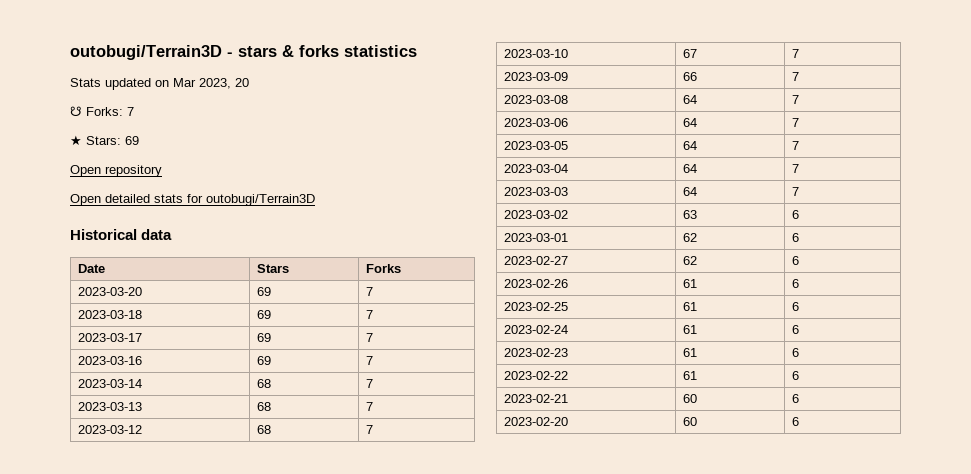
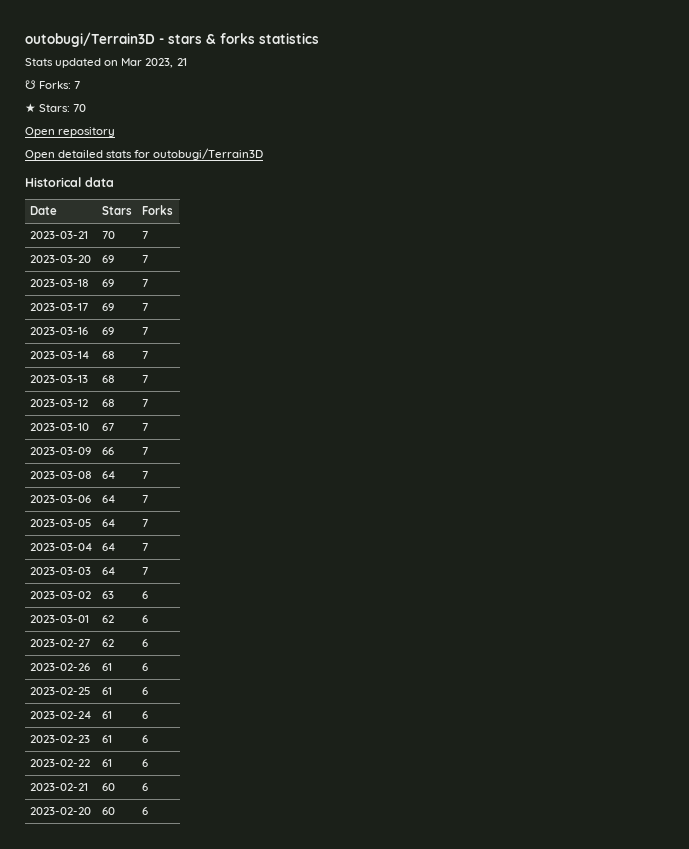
- Stats updated on Mar 2023, 20
+ Stats updated on Mar 2023, 21
- ★ Stars: 69
+ ★ Stars: 70
+ 2023-03-21 | 70 | 7

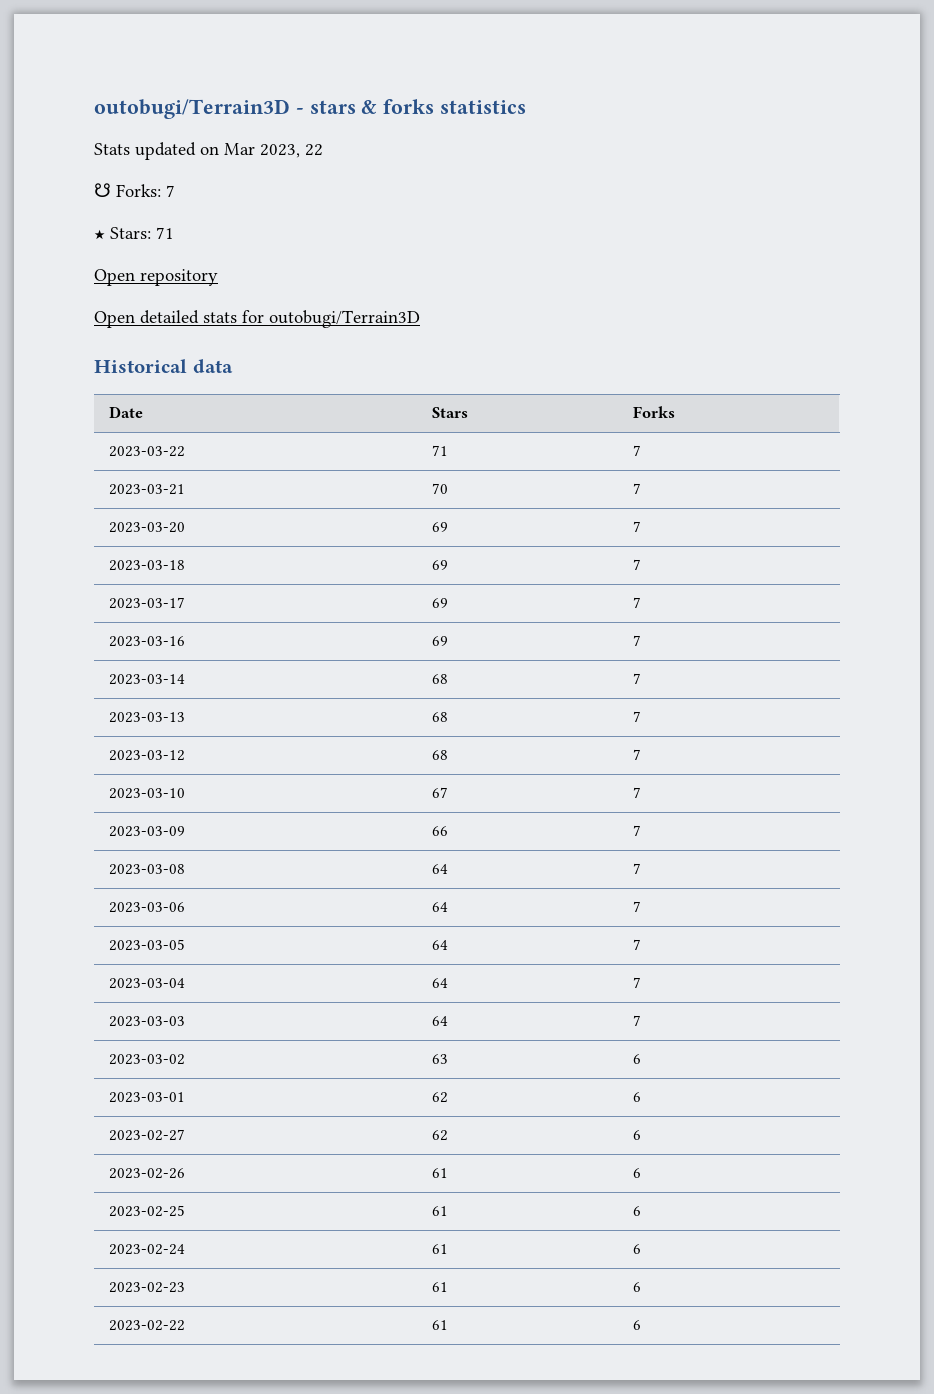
- Stats updated on Mar 2023, 21
+ Stats updated on Mar 2023, 22
- ★ Stars: 70
+ ★ Stars: 71
+ 2023-03-22 | 71 | 7
- 2023-02-21 | 60 | 6
- 2023-02-20 | 60 | 6

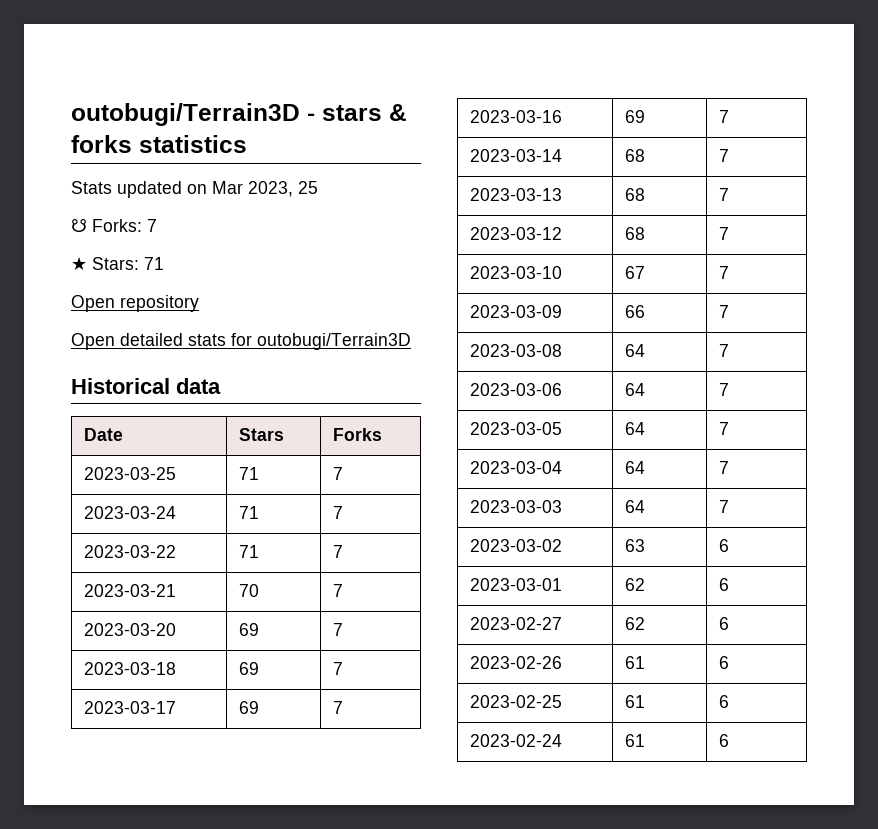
- Stats updated on Mar 2023, 22
+ Stats updated on Mar 2023, 25
+ 2023-03-25 | 71 | 7
+ 2023-03-24 | 71 | 7
- 2023-02-23 | 61 | 6
- 2023-02-22 | 61 | 6

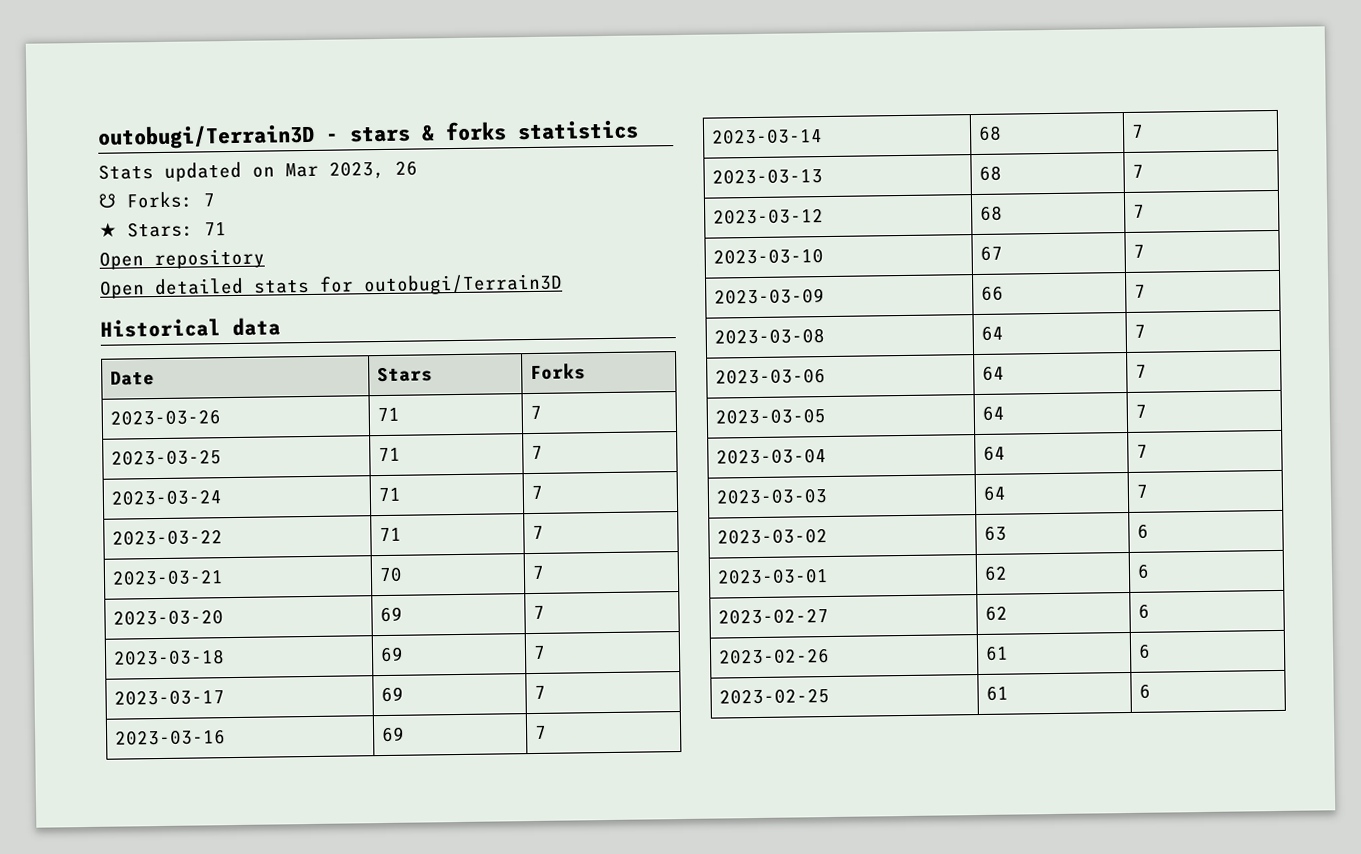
- Stats updated on Mar 2023, 25
+ Stats updated on Mar 2023, 26
+ 2023-03-26 | 71 | 7
- 2023-02-24 | 61 | 6

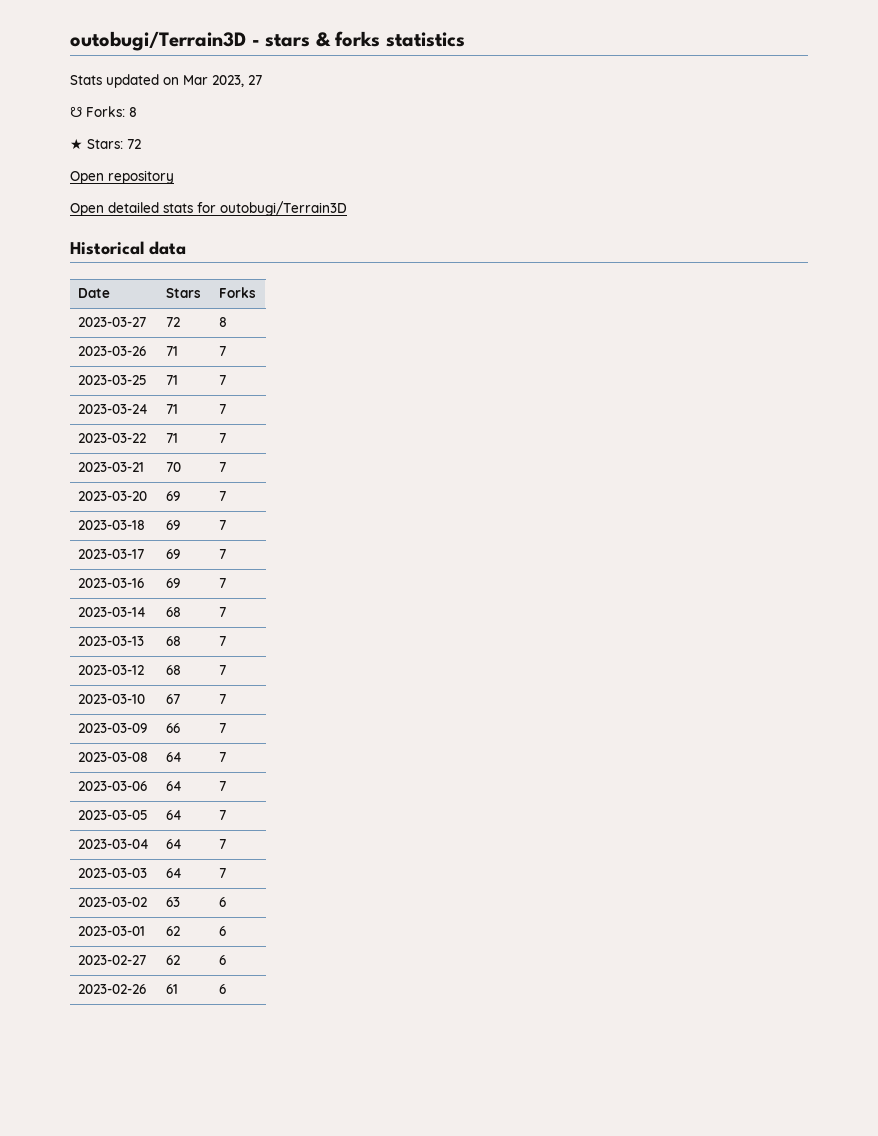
- Stats updated on Mar 2023, 26
+ Stats updated on Mar 2023, 27
- ☋ Forks: 7
+ ☋ Forks: 8
- ★ Stars: 71
+ ★ Stars: 72
+ 2023-03-27 | 72 | 8
- 2023-02-25 | 61 | 6

